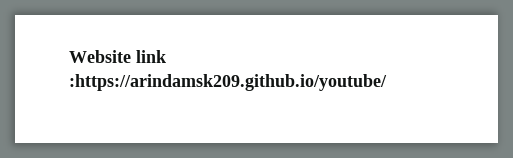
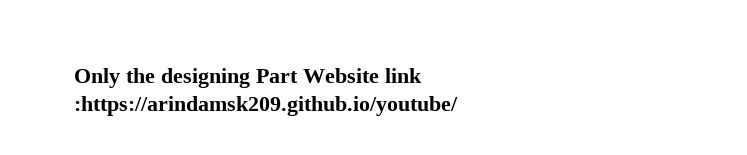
- Website link :https://arindamsk209.github.io/youtube/
+ Only the designing Part Website link :https://arindamsk209.github.io/youtube/

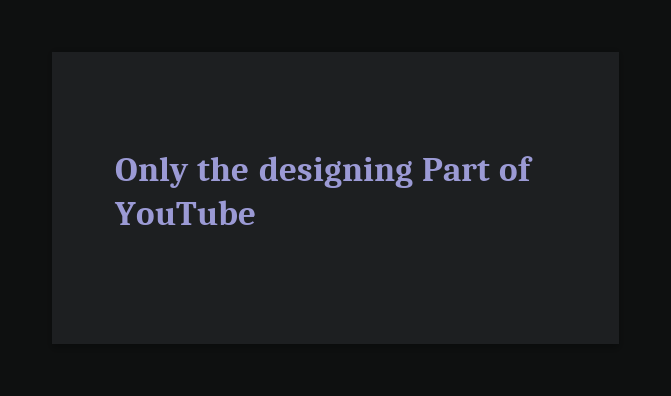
- Only the designing Part Website link :https://arindamsk209.github.io/youtube/
+ Only the designing Part of YouTube

